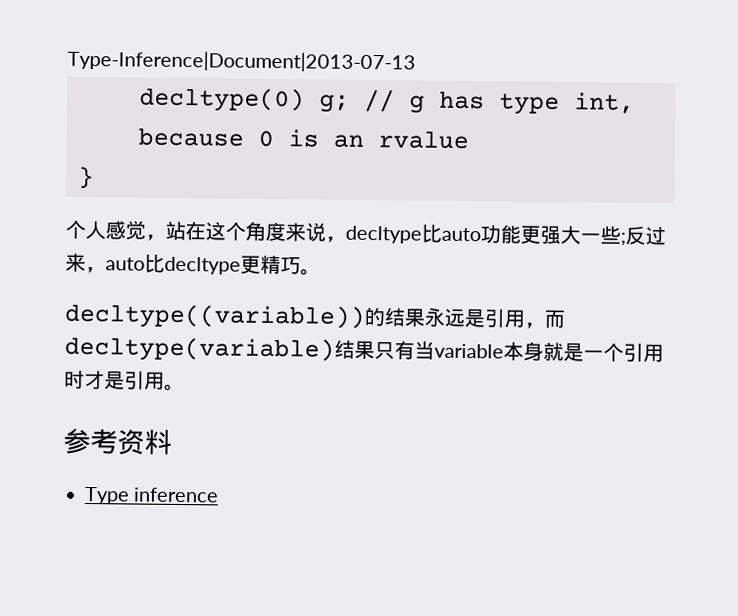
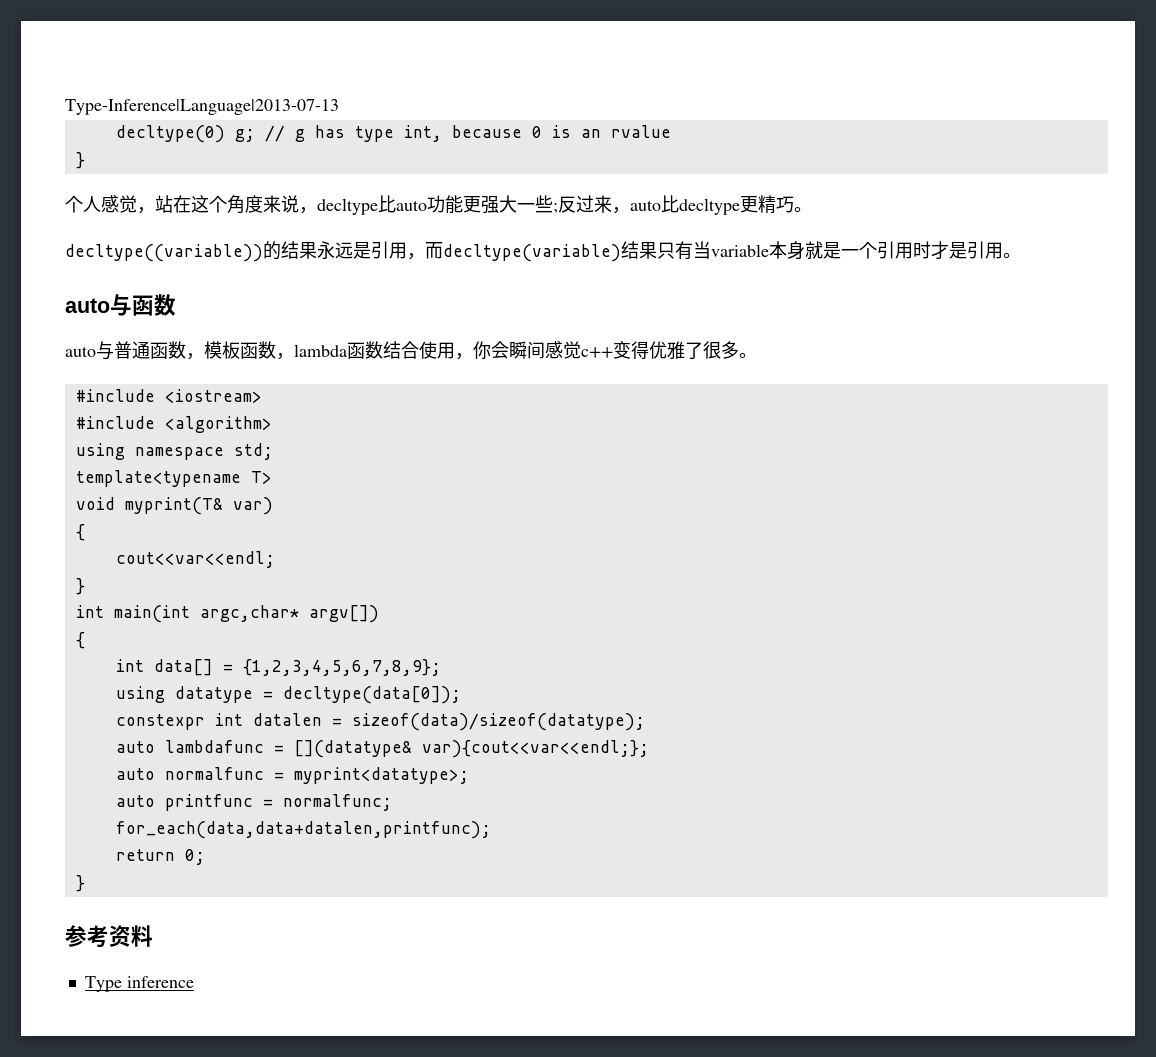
- Type-Inference|Document|2013-07-13
+ Type-Inference|Language|2013-07-13
+ auto与函数
+ auto与普通函数，模板函数，lambda函数结合使用，你会瞬间感觉c++变得优雅了很多。
+ #include <iostream>
+ #include <algorithm>
+ using namespace std;
+ template<typename T>
+ void myprint(T& var)
+ {
+ cout<<var<<endl;
+ }
+ int main(int argc,char* argv[])
+ {
+ int data[] = {1,2,3,4,5,6,7,8,9};
+ using datatype = decltype(data[0]);
+ constexpr int datalen = sizeof(data)/sizeof(datatype);
+ auto lambdafunc = [](datatype& var){cout<<var<<endl;};
+ auto normalfunc = myprint<datatype>;
+ auto printfunc = normalfunc;
+ for_each(data,data+datalen,printfunc);
+ return 0;
+ }

